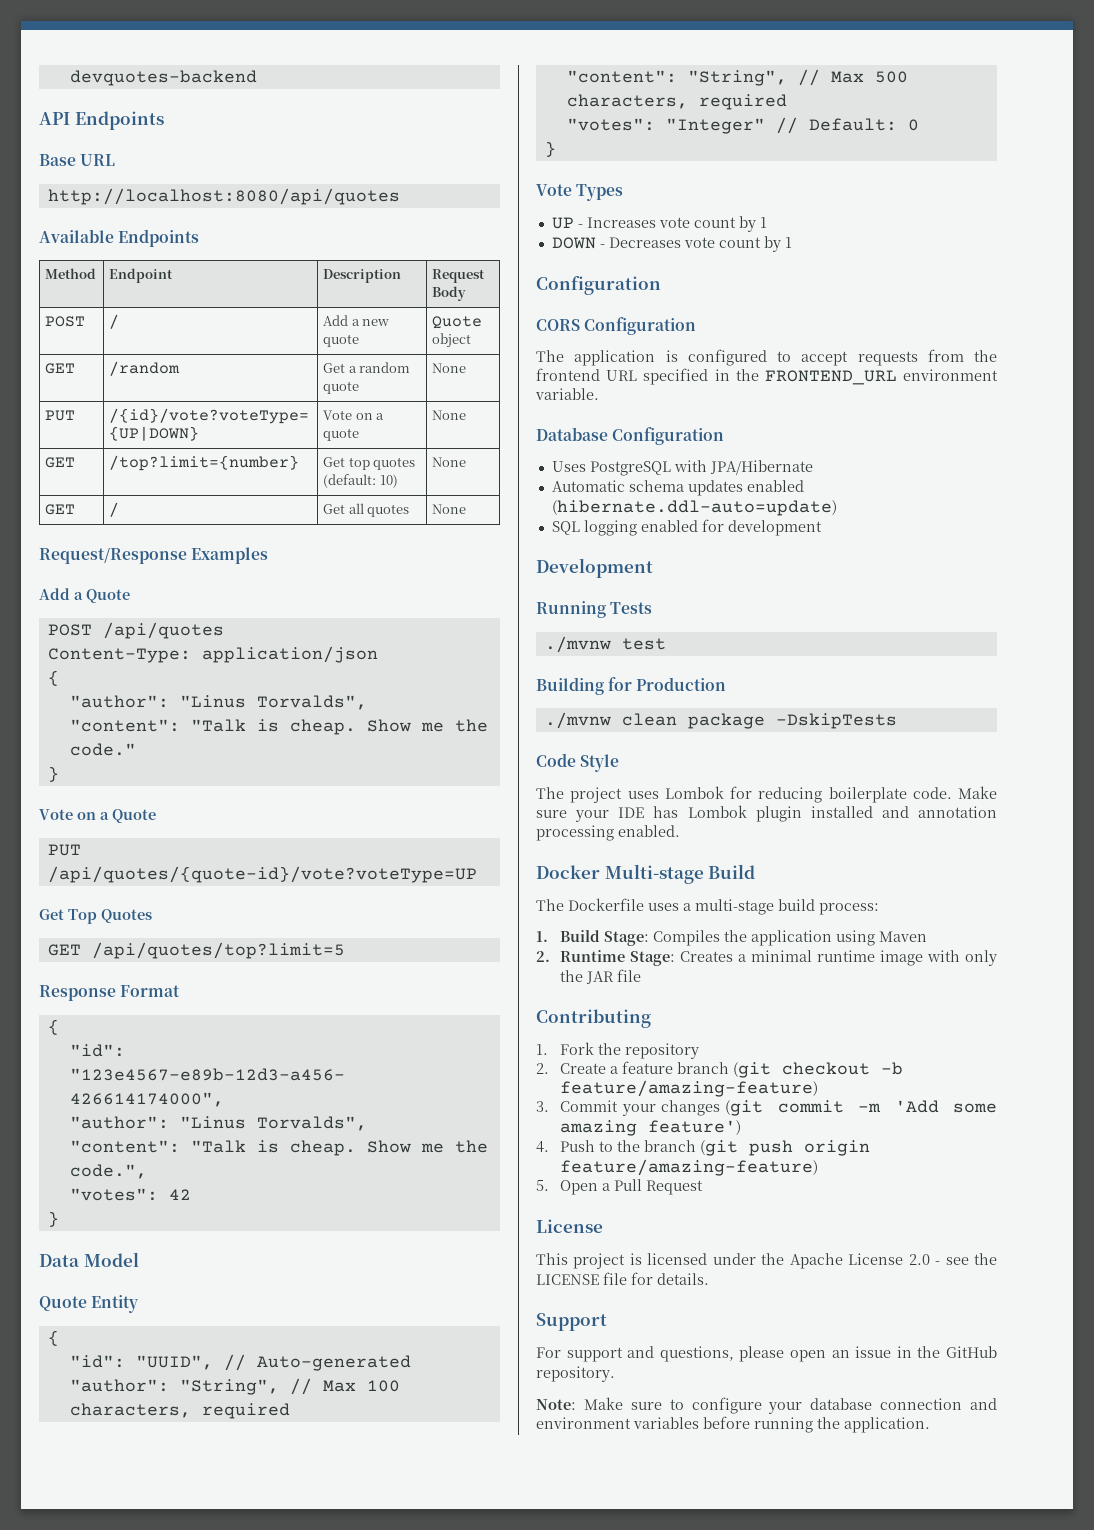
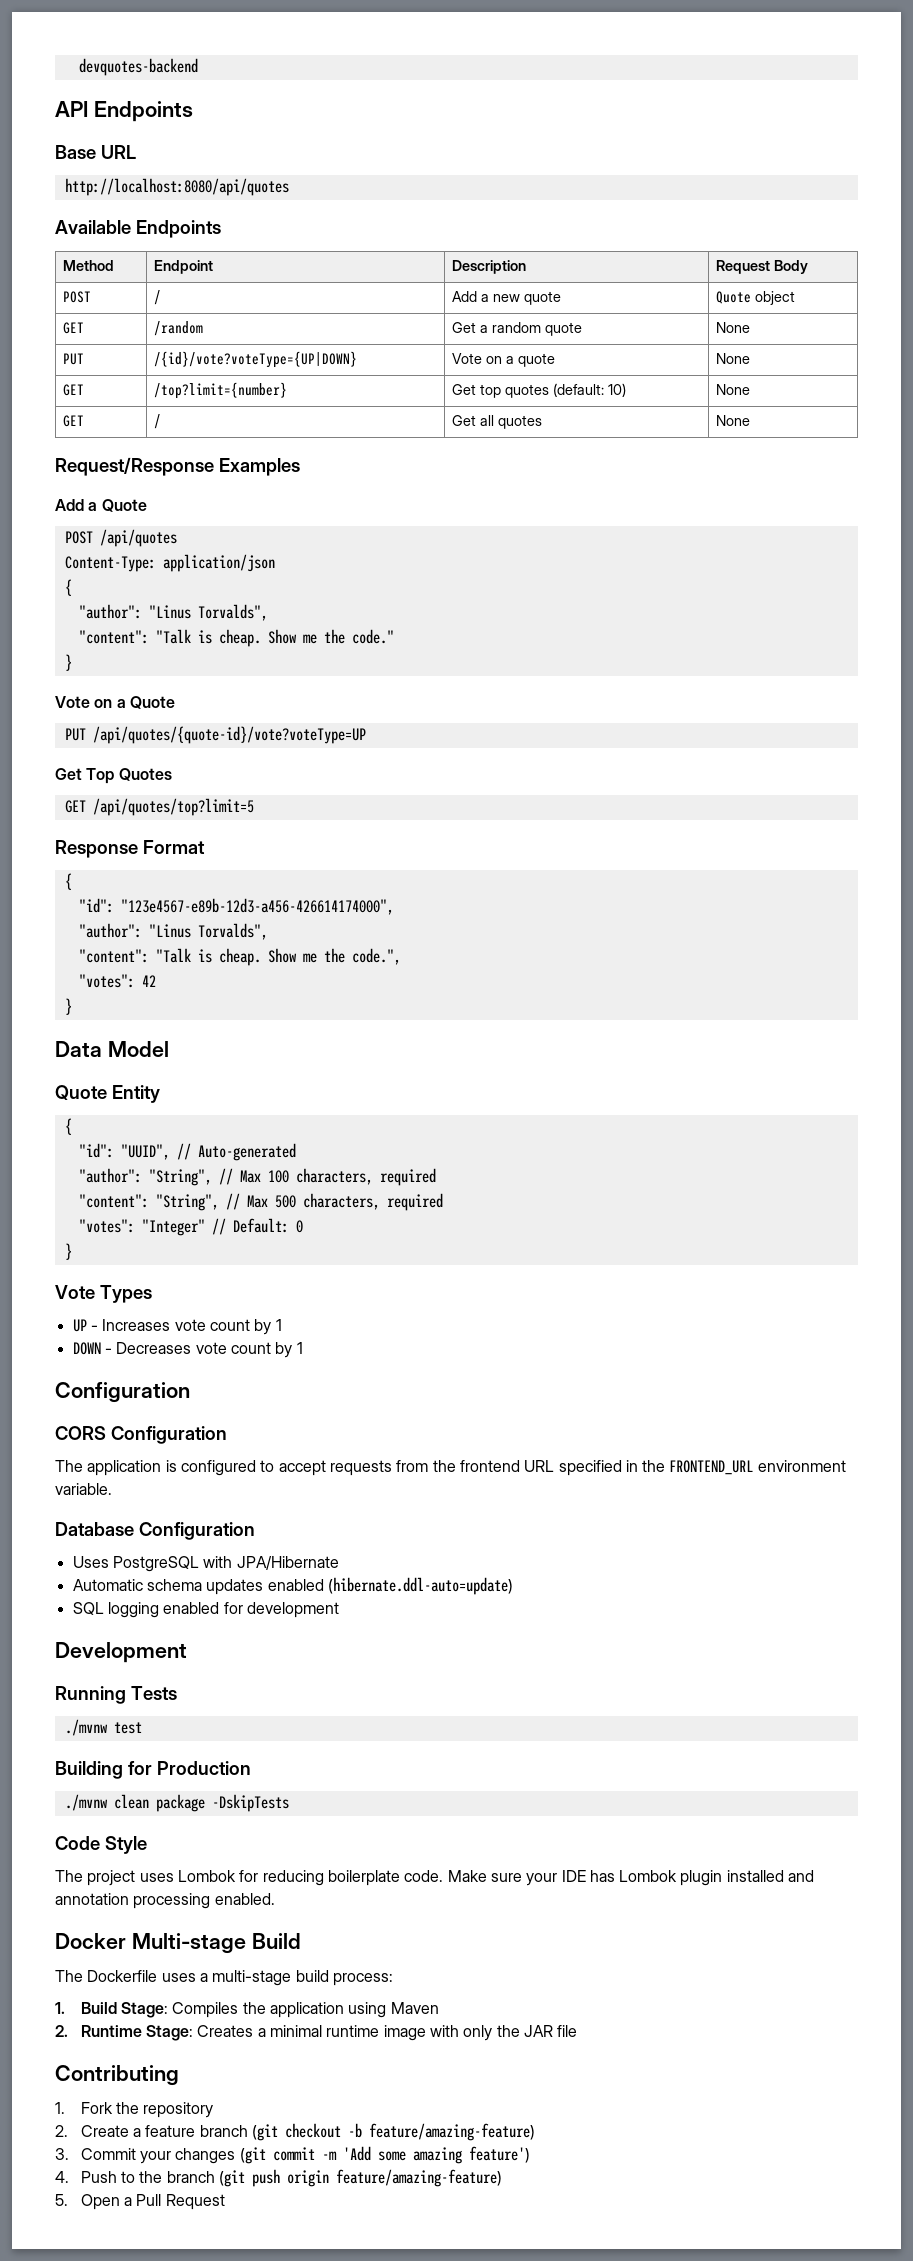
  5. Open a Pull Request
- License
- This project is licensed under the Apache License 2.0 - see the LICENSE file for details.
- Support
- For support and questions, please open an issue in the GitHub repository.
- Note: Make sure to configure your database connection and environment variables before running the application.

